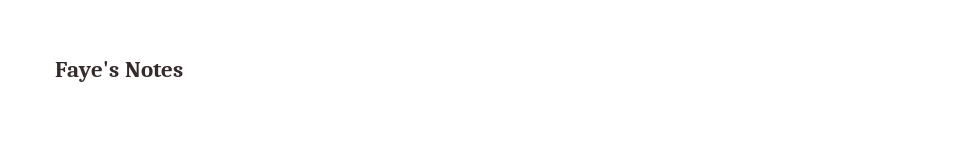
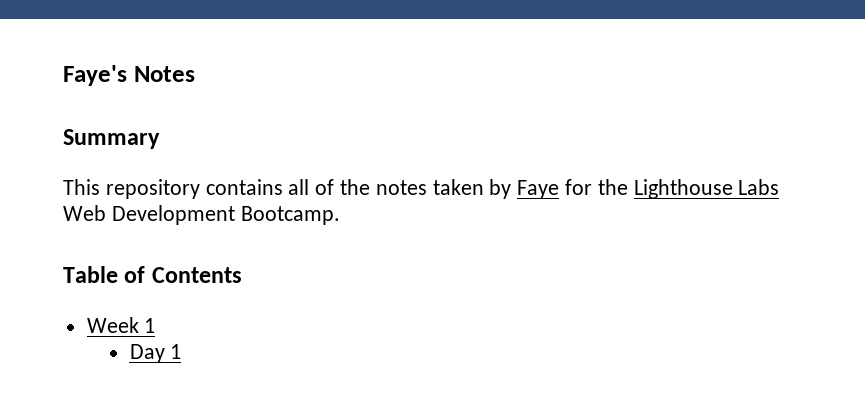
+ Summary
+ This repository contains all of the notes taken by Faye for the Lighthouse Labs Web Development Bootcamp.
+ Table of Contents
+ Week 1
+ Day 1

